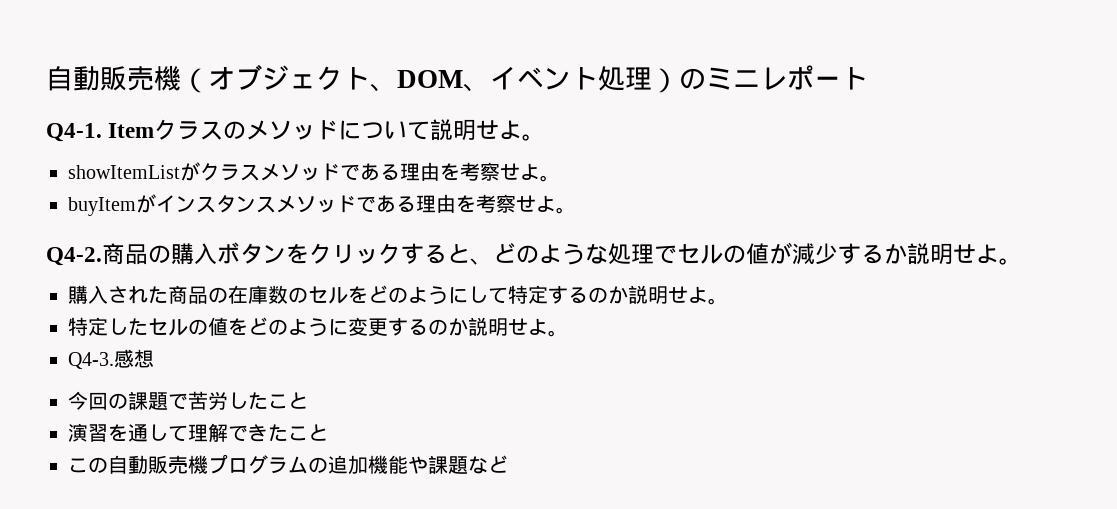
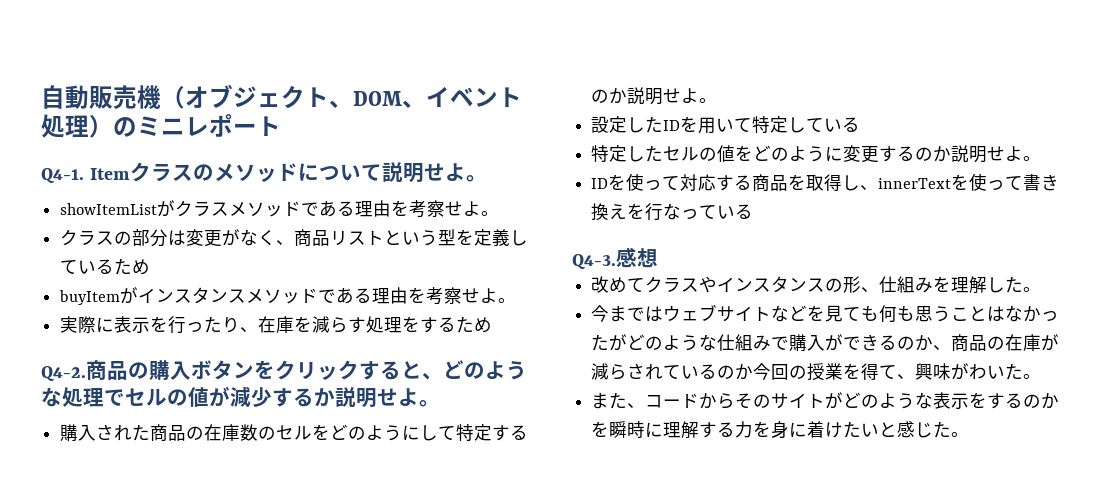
+ クラスの部分は変更がなく、商品リストという型を定義しているため
+ 実際に表示を行ったり、在庫を減らす処理をするため
+ 設定したIDを用いて特定している
+ IDを使って対応する商品を取得し、innerTextを使って書き換えを行なっている
  Q4-3.感想
- 今回の課題で苦労したこと
- 演習を通して理解できたこと
- この自動販売機プログラムの追加機能や課題など
+ 改めてクラスやインスタンスの形、仕組みを理解した。
+ 今まではウェブサイトなどを見ても何も思うことはなかったがどのような仕組みで購入ができるのか、商品の在庫が減らされているのか今回の授業を得て、興味がわいた。
+ また、コードからそのサイトがどのような表示をするのかを瞬時に理解する力を身に着けたいと感じた。

